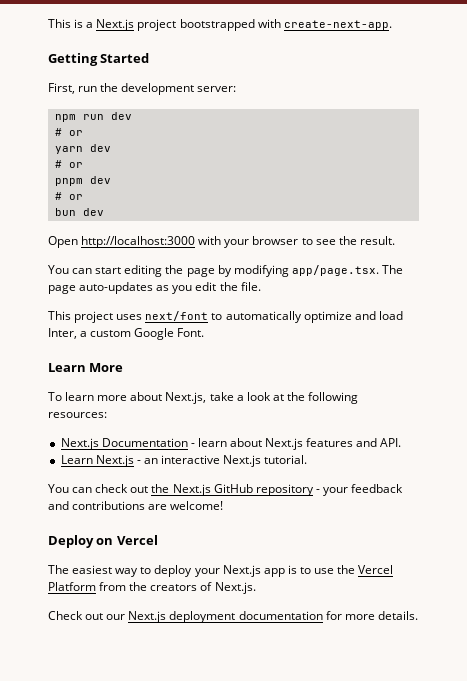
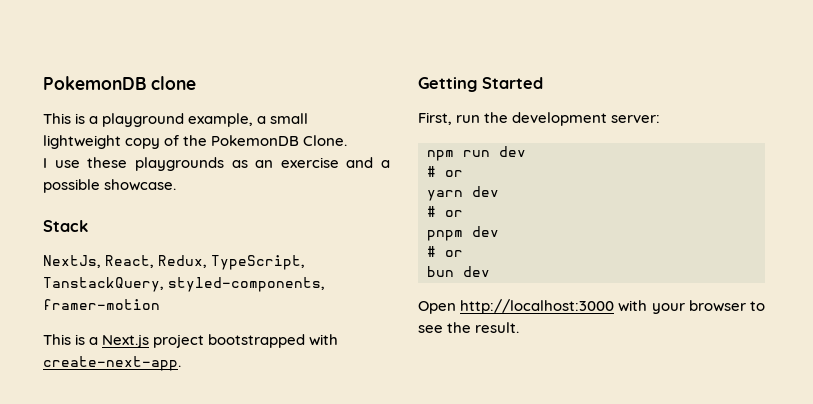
+ PokemonDB clone
+ This is a playground example, a small lightweight copy of the PokemonDB Clone.
+ I use these playgrounds as an exercise and a possible showcase.
+ Stack
+ NextJs, React, Redux, TypeScript, TanstackQuery, styled-components, framer-motion
- You can start editing the page by modifying app/page.tsx. The page auto-updates as you edit the file.
- This project uses next/font to automatically optimize and load Inter, a custom Google Font.
- Learn More
- To learn more about Next.js, take a look at the following resources:
- Next.js Documentation - learn about Next.js features and API.
- Learn Next.js - an interactive Next.js tutorial.
- You can check out the Next.js GitHub repository - your feedback and contributions are welcome!
- Deploy on Vercel
- The easiest way to deploy your Next.js app is to use the Vercel Platform from the creators of Next.js.
- Check out our Next.js deployment documentation for more details.

